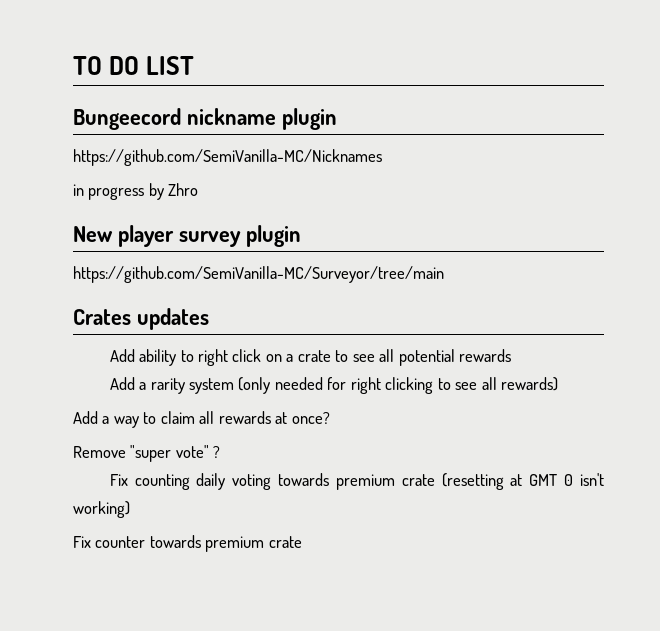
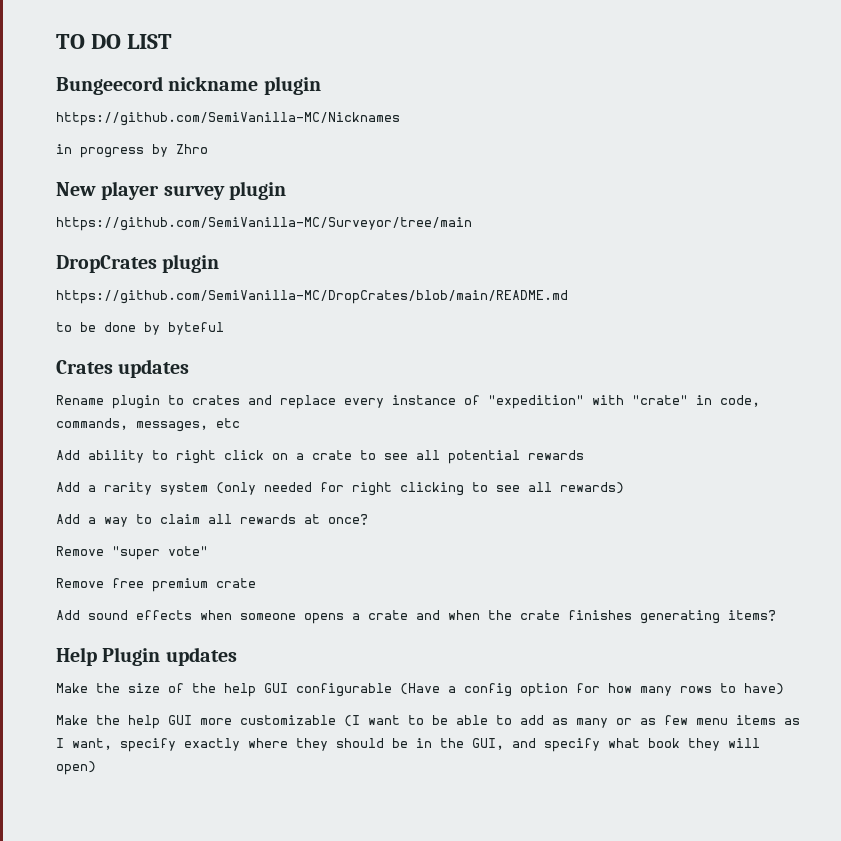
+ DropCrates plugin
+ https://github.com/SemiVanilla-MC/DropCrates/blob/main/README.md
+ to be done by byteful
  Crates updates
+ Rename plugin to crates and replace every instance of "expedition" with "crate" in code, commands, messages, etc
- Remove "super vote" ?
- Fix counting daily voting towards premium crate (resetting at GMT 0 isn't working)
- Fix counter towards premium crate
+ Remove "super vote"
+ Remove free premium crate
+ Add sound effects when someone opens a crate and when the crate finishes generating items?
+ Help Plugin updates
+ Make the size of the help GUI configurable (Have a config option for how many rows to have)
+ Make the help GUI more customizable (I want to be able to add as many or as few menu items as I want, specify exactly where they should be in the GUI, and specify what book they will open)

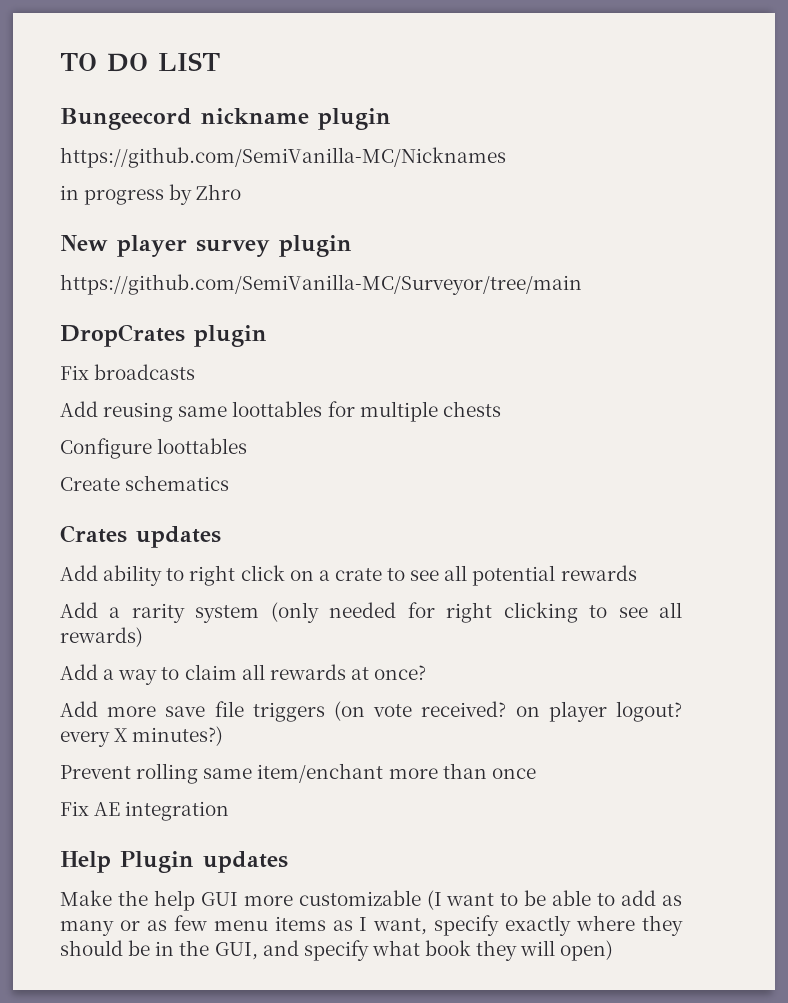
- https://github.com/SemiVanilla-MC/DropCrates/blob/main/README.md
- to be done by byteful
+ Fix broadcasts
+ Add reusing same loottables for multiple chests
+ Configure loottables
+ Create schematics
  Crates updates
- Rename plugin to crates and replace every instance of "expedition" with "crate" in code, commands, messages, etc
- Remove "super vote"
- Remove free premium crate
- Add sound effects when someone opens a crate and when the crate finishes generating items?
+ Add more save file triggers (on vote received? on player logout? every X minutes?)
+ Prevent rolling same item/enchant more than once
+ Fix AE integration
  Help Plugin updates
- Make the size of the help GUI configurable (Have a config option for how many rows to have)

